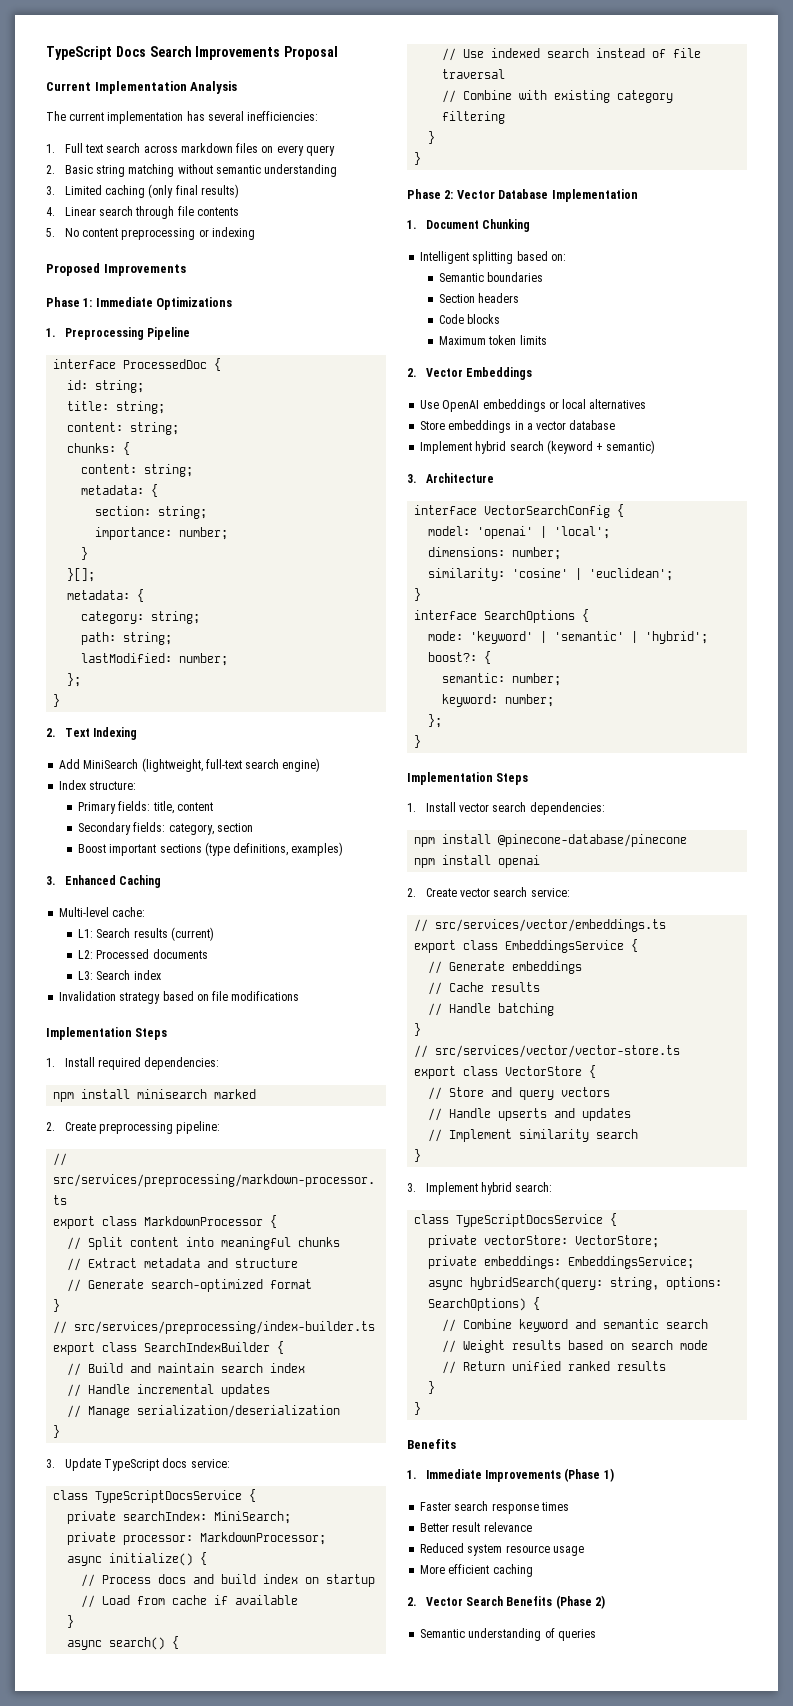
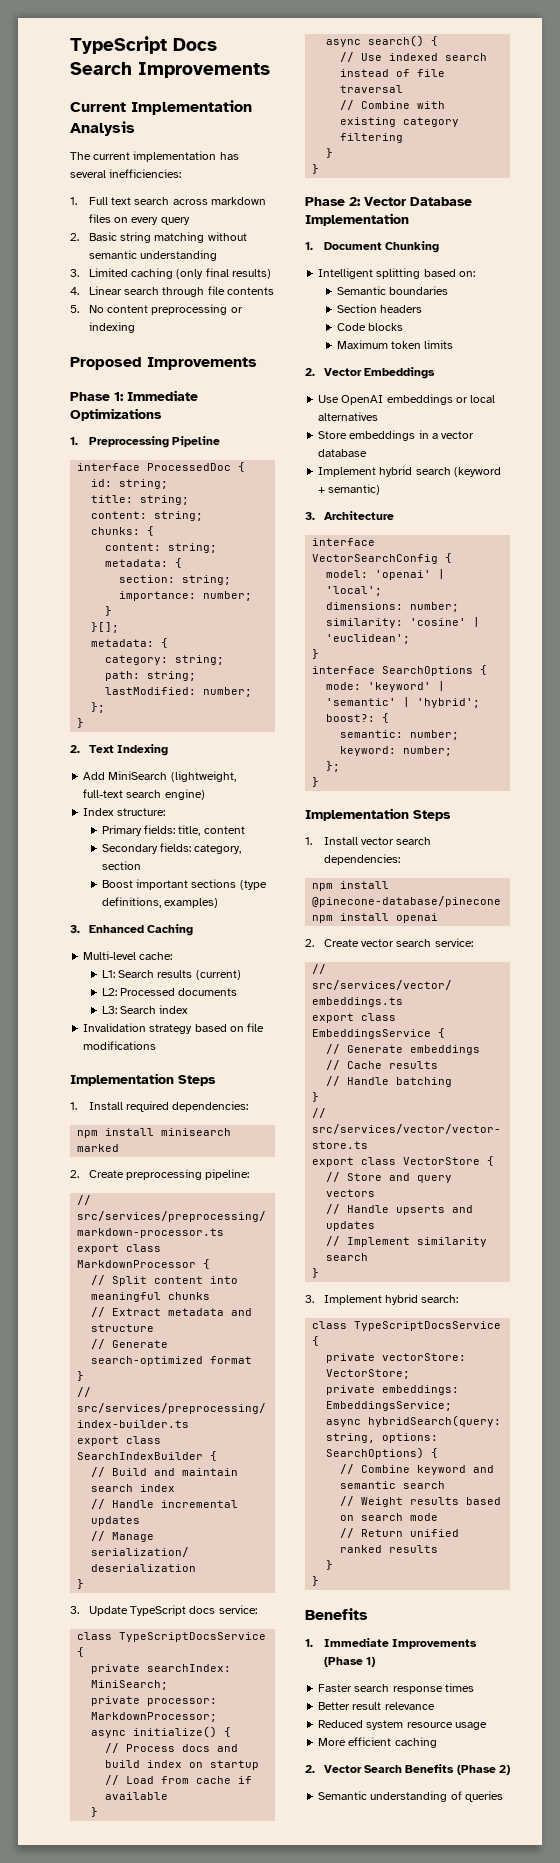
- TypeScript Docs Search Improvements Proposal
+ TypeScript Docs Search Improvements

